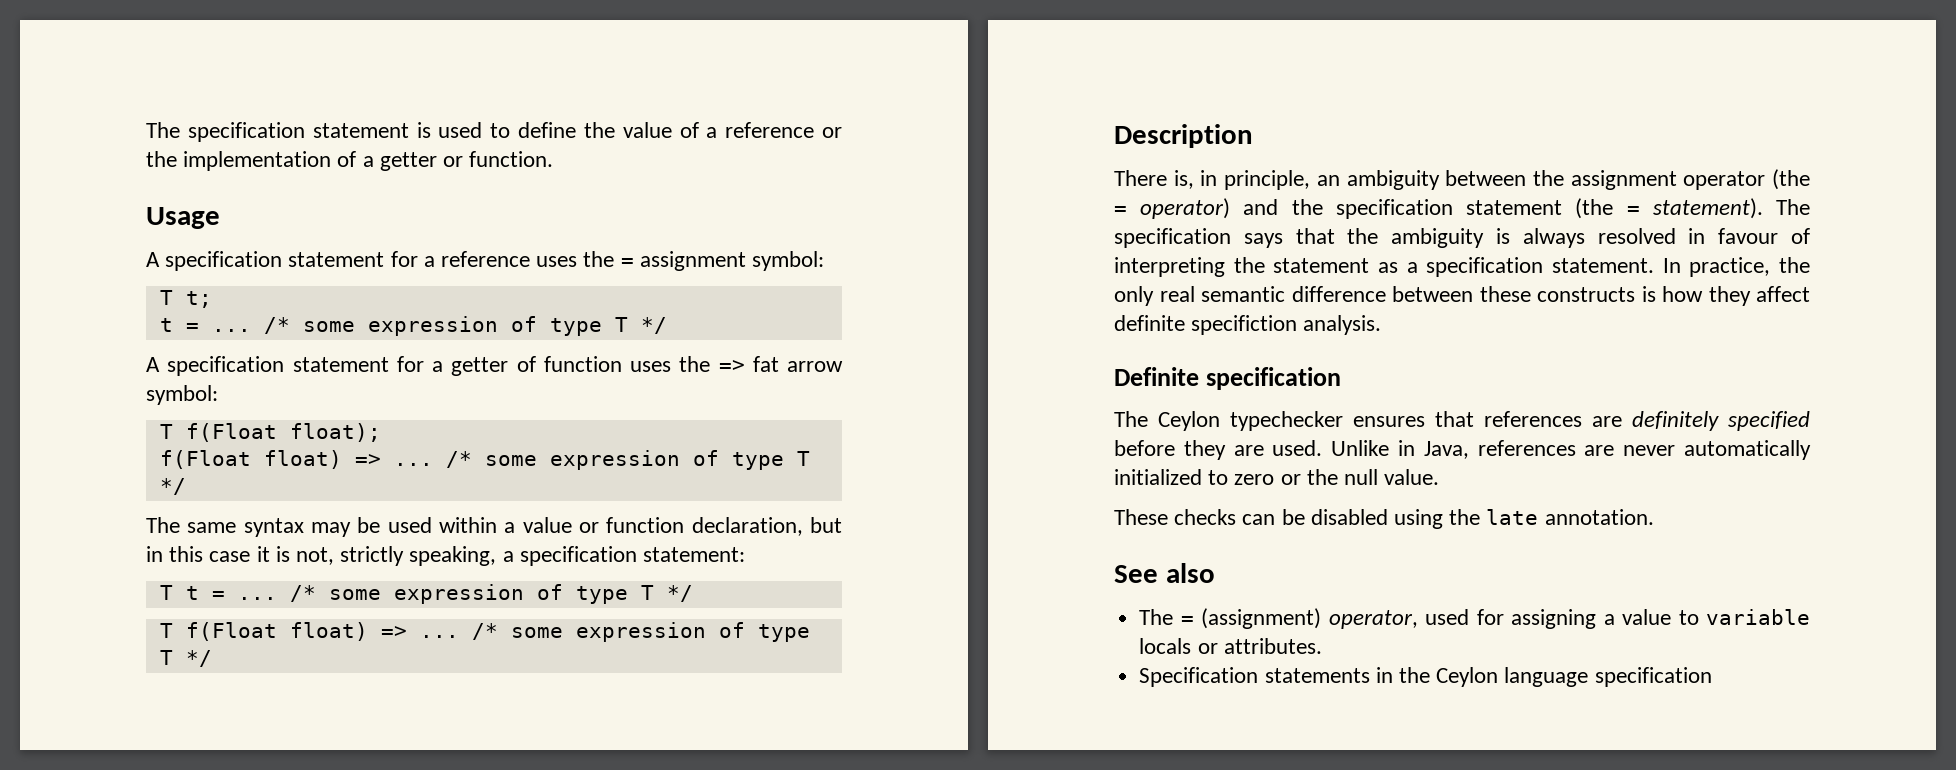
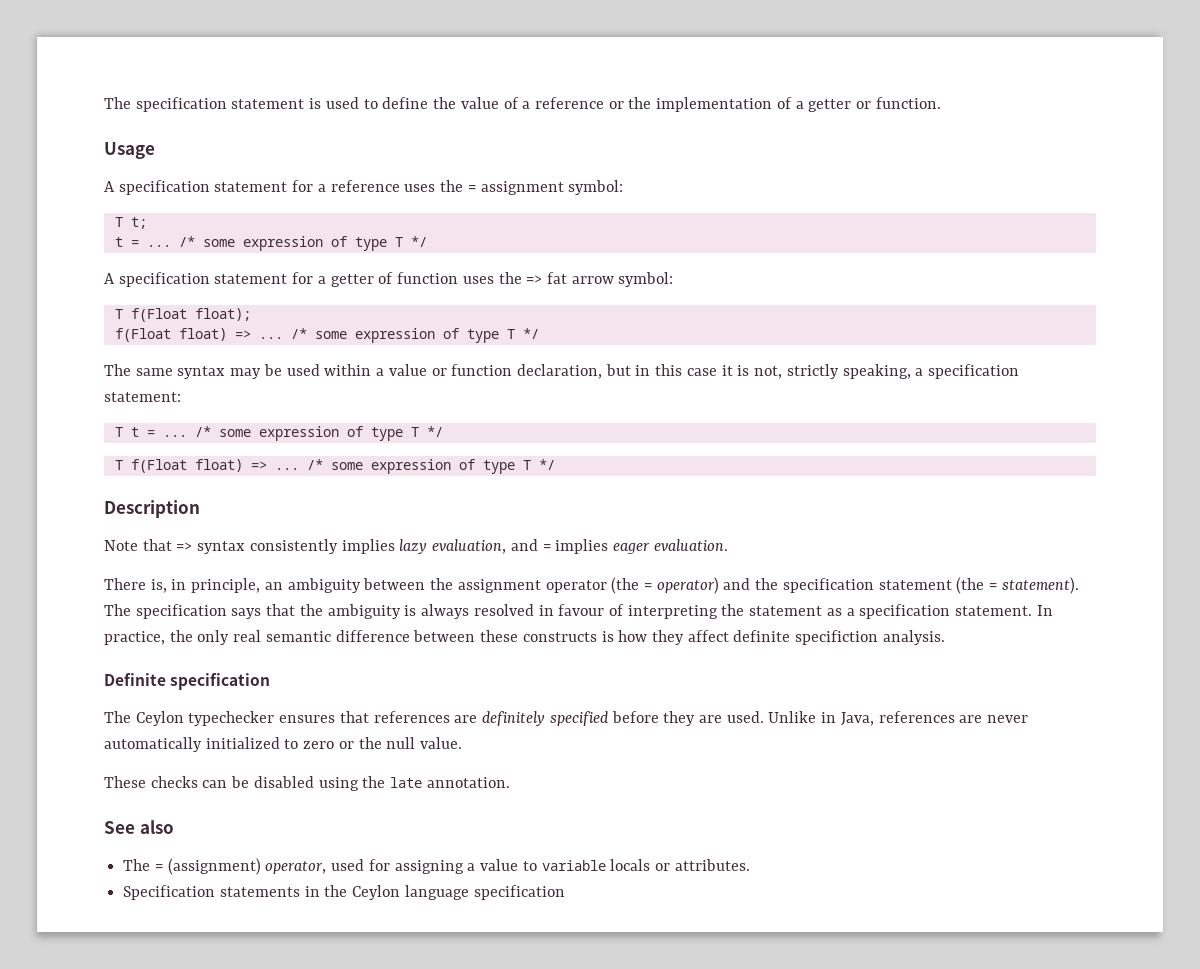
+ Note that => syntax consistently implies lazy evaluation, and = implies eager evaluation.

